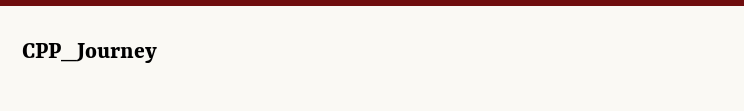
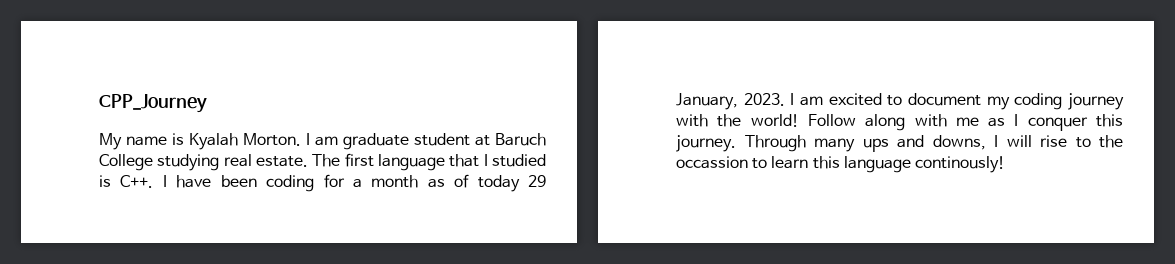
+ My name is Kyalah Morton. I am graduate student at Baruch College studying real estate. The first language that I studied is C++. I have been coding for a month as of today 29 January, 2023. I am excited to document my coding journey with the world! Follow along with me as I conquer this journey. Through many ups and downs, I will rise to the occassion to learn this language continously!

